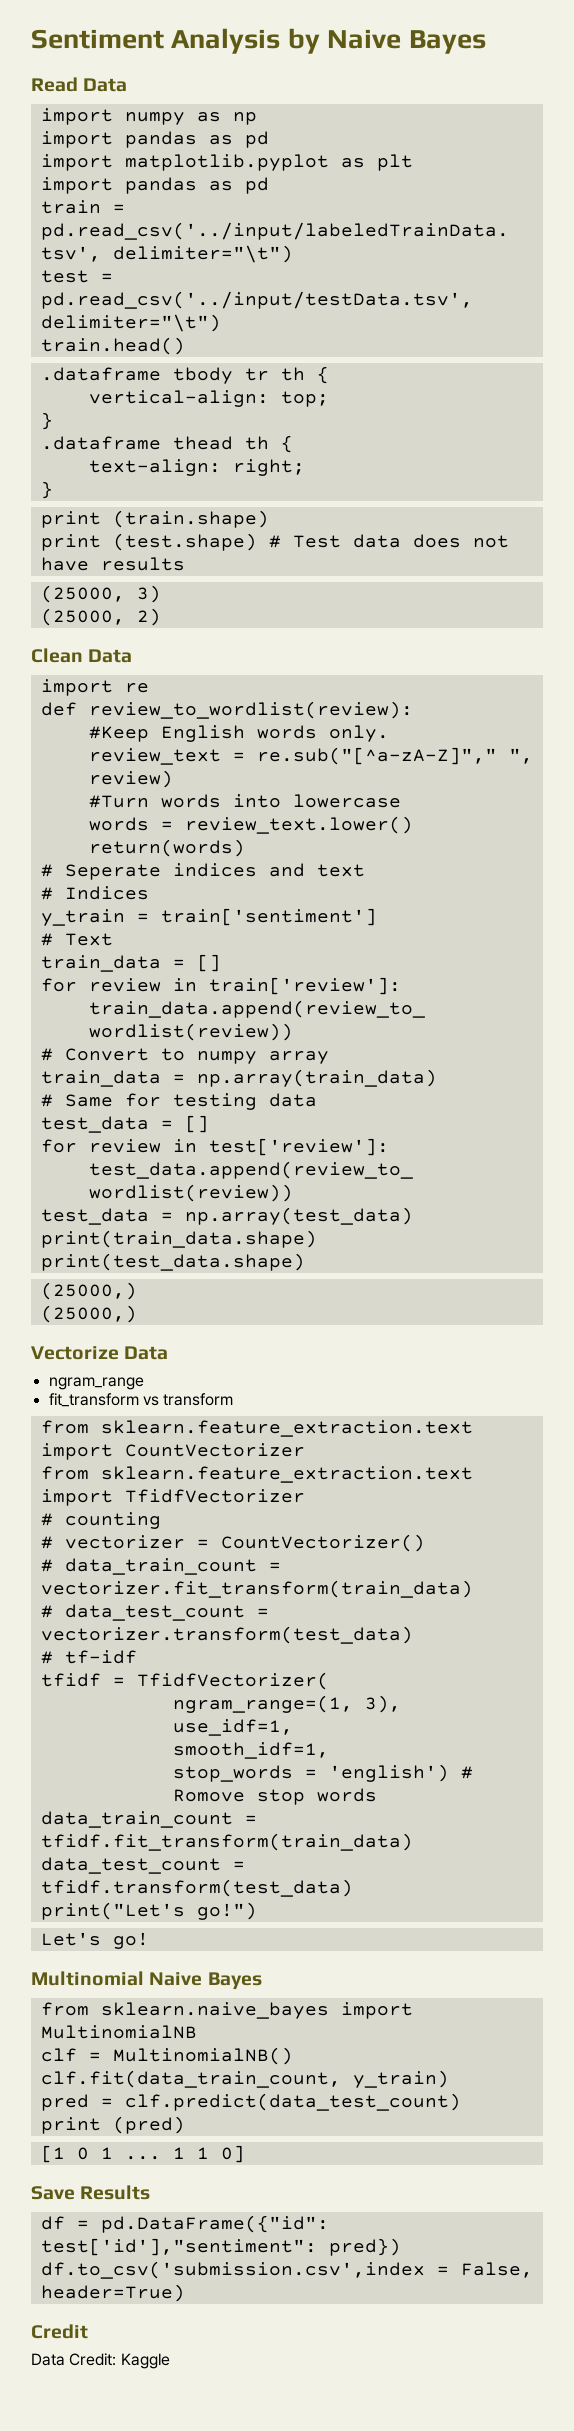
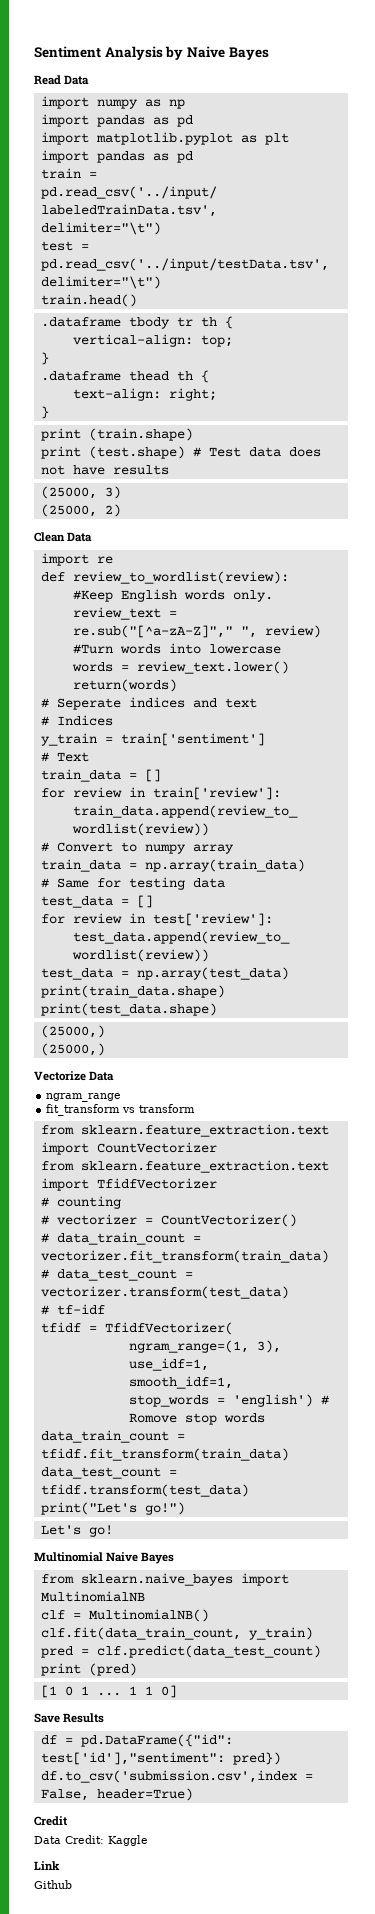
+ Link
+ Github

